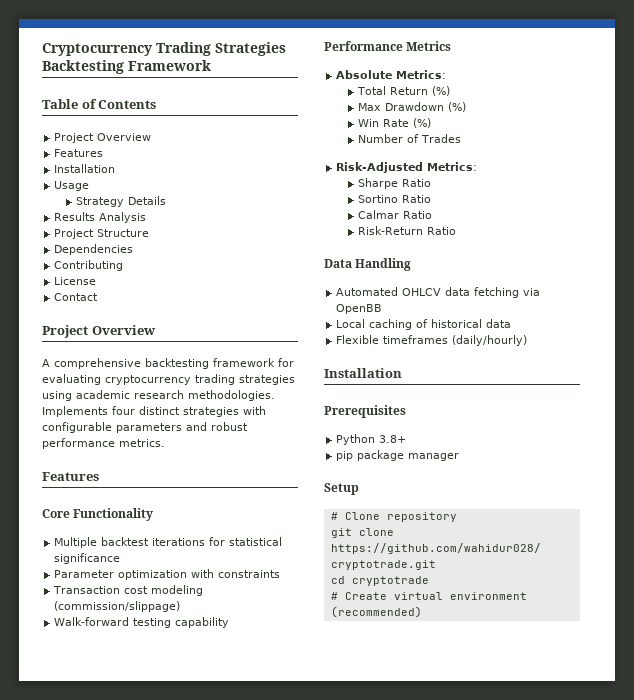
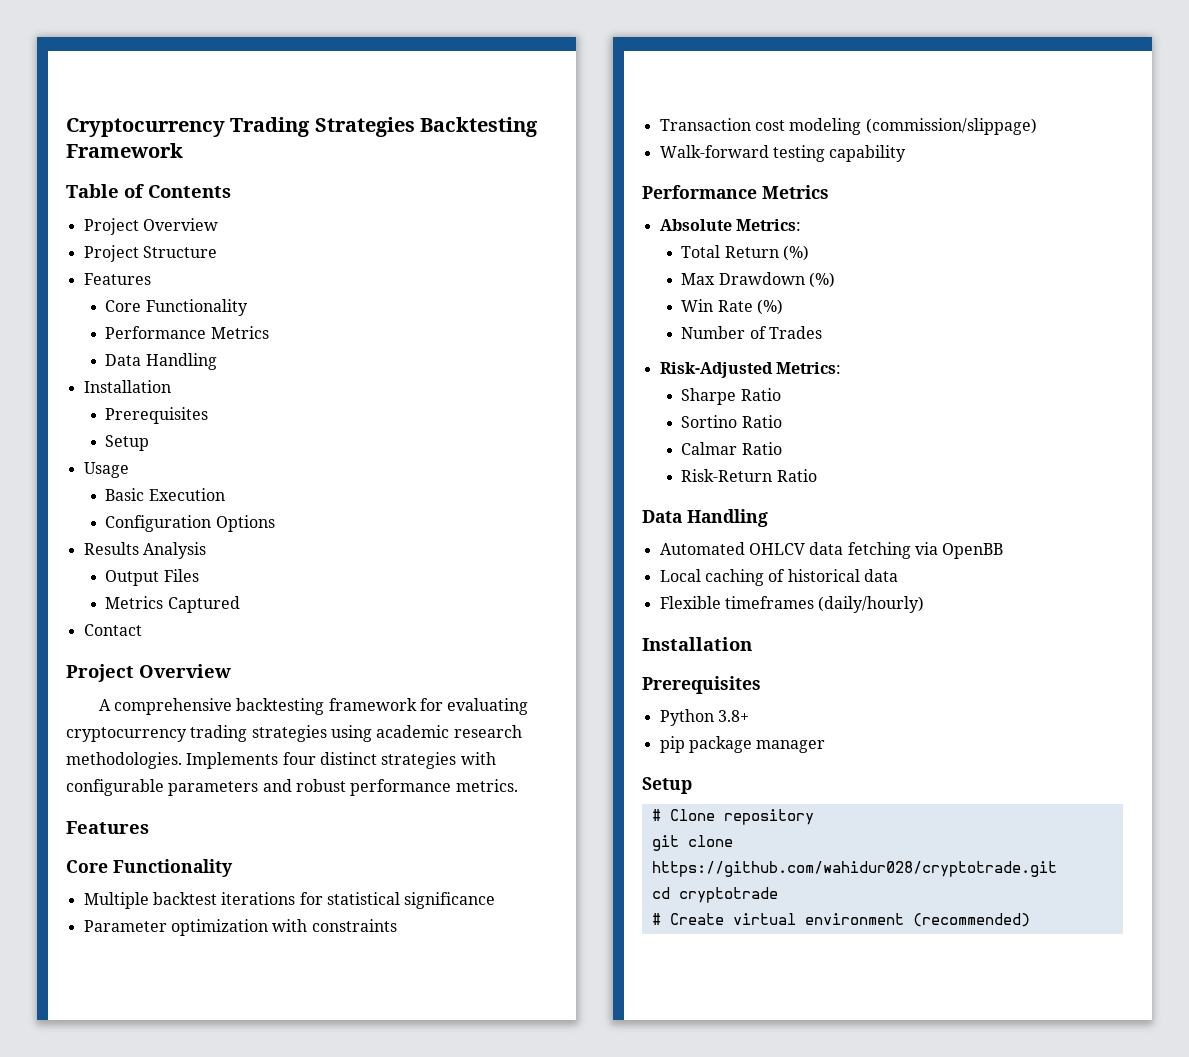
  Table of Contents
  Project Overview
+ Project Structure
  Features
+ Core Functionality
+ Performance Metrics
+ Data Handling
  Installation
+ Prerequisites
+ Setup
- Strategy Details
+ Basic Execution
+ Configuration Options
  Results Analysis
- Project Structure
- Dependencies
- Contributing
- License
+ Output Files
+ Metrics Captured

